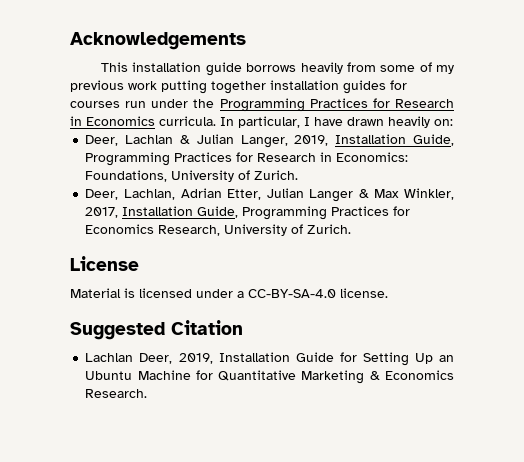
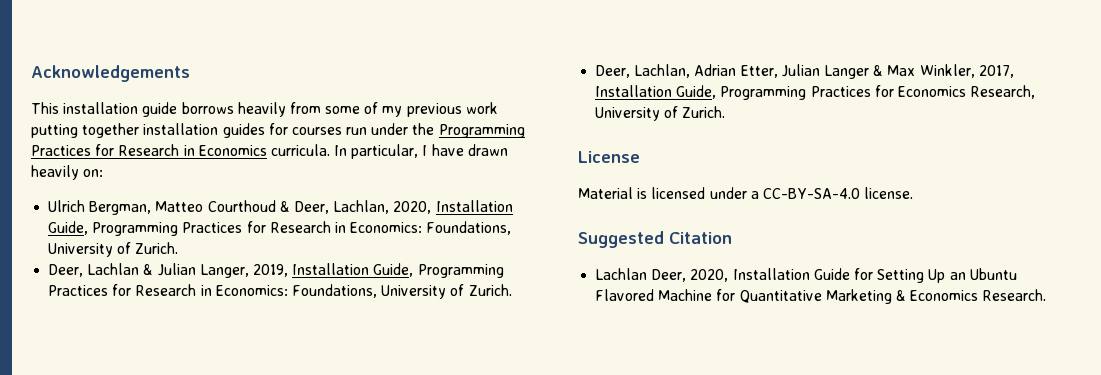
+ Ulrich Bergman, Matteo Courthoud & Deer, Lachlan, 2020, Installation Guide, Programming Practices for Research in Economics: Foundations, University of Zurich.
- Lachlan Deer, 2019, Installation Guide for Setting Up an Ubuntu Machine for Quantitative Marketing & Economics Research.
+ Lachlan Deer, 2020, Installation Guide for Setting Up an Ubuntu Flavored Machine for Quantitative Marketing & Economics Research.

